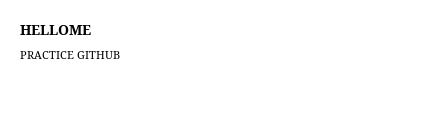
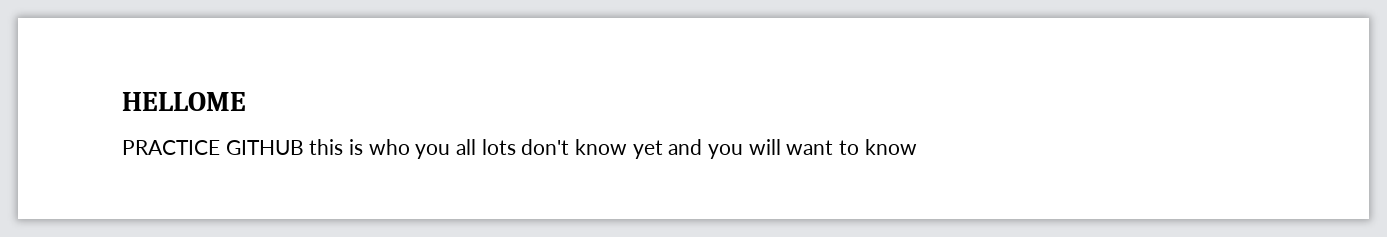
- PRACTICE GITHUB
+ PRACTICE GITHUB this is who you all lots don't know yet and you will want to know

